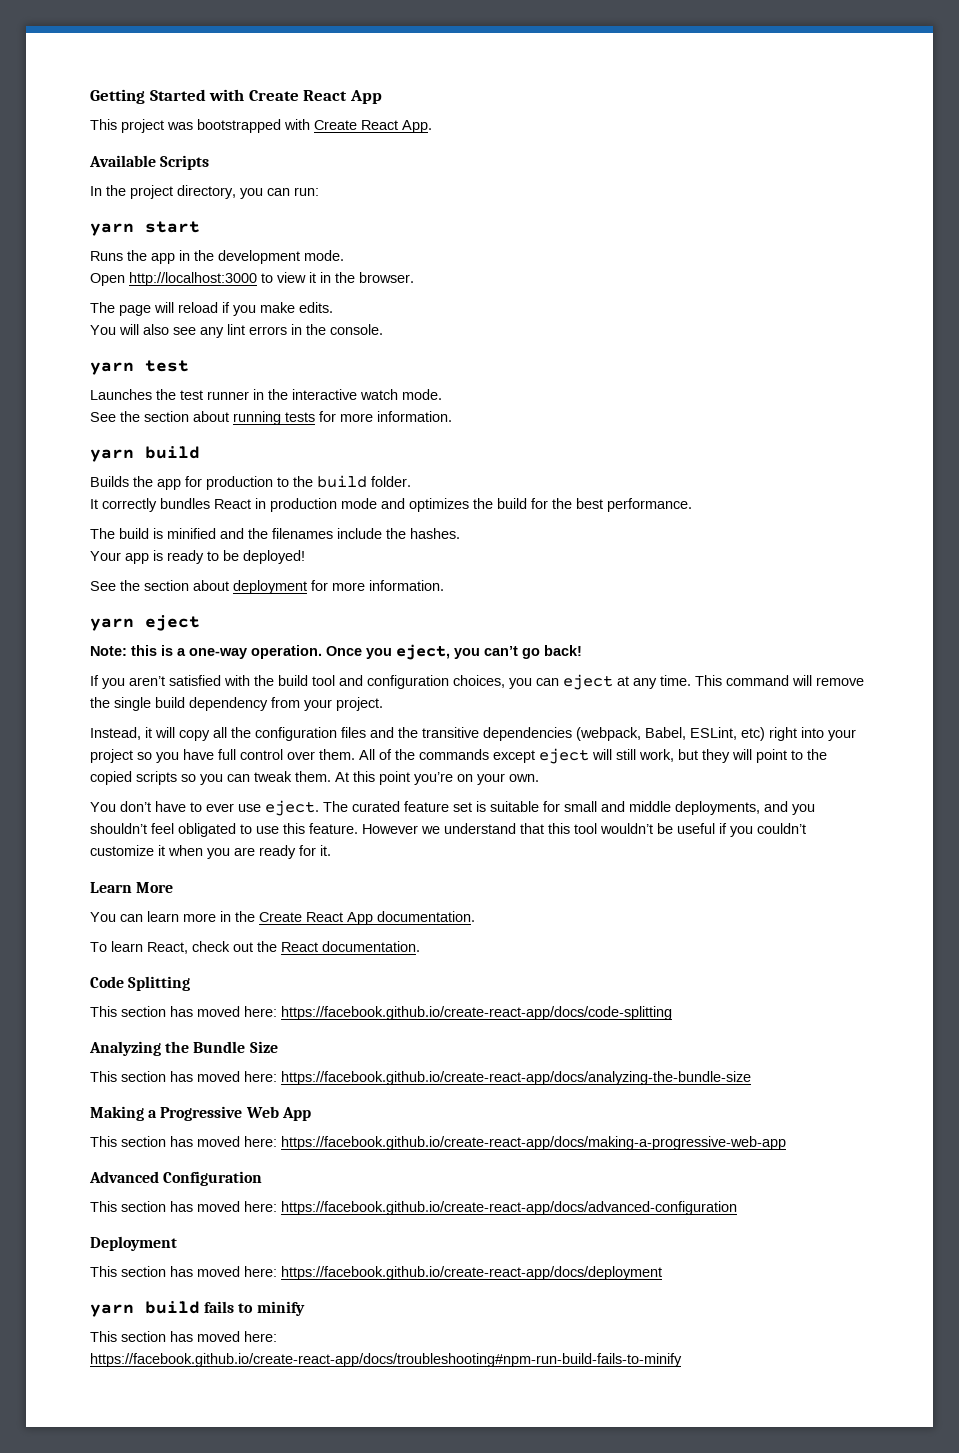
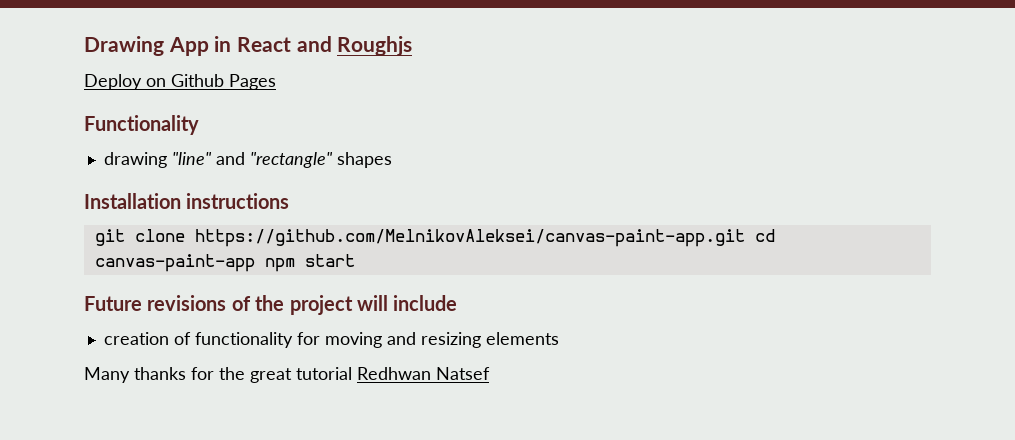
- Getting Started with Create React App
- This project was bootstrapped with Create React App.
- Available Scripts
- In the project directory, you can run:
- yarn start
- Runs the app in the development mode.
- Open http://localhost:3000 to view it in the browser.
- The page will reload if you make edits.
- You will also see any lint errors in the console.
- yarn test
- Launches the test runner in the interactive watch mode.
- See the section about running tests for more information.
- yarn build
- Builds the app for production to the build folder.
- It correctly bundles React in production mode and optimizes the build for the best performance.
- The build is minified and the filenames include the hashes.
- Your app is ready to be deployed!
- See the section about deployment for more information.
- yarn eject
- Note: this is a one-way operation. Once you eject, you can’t go back!
- If you aren’t satisfied with the build tool and configuration choices, you can eject at any time. This command will remove the single build dependency from your project.
- Instead, it will copy all the configuration files and the transitive dependencies (webpack, Babel, ESLint, etc) right into your project so you have full control over them. All of the commands except eject will still work, but they will point to the copied scripts so you can tweak them. At this point you’re on your own.
- You don’t have to ever use eject. The curated feature set is suitable for small and middle deployments, and you shouldn’t feel obligated to use this feature. However we understand that this tool wouldn’t be useful if you couldn’t customize it when you are ready for it.
- Learn More
- You can learn more in the Create React App documentation.
- To learn React, check out the React documentation.
- Code Splitting
- This section has moved here: https://facebook.github.io/create-react-app/docs/code-splitting
- Analyzing the Bundle Size
- This section has moved here: https://facebook.github.io/create-react-app/docs/analyzing-the-bundle-size
- Making a Progressive Web App
- This section has moved here: https://facebook.github.io/create-react-app/docs/making-a-progressive-web-app
- Advanced Configuration
- This section has moved here: https://facebook.github.io/create-react-app/docs/advanced-configuration
- Deployment
- This section has moved here: https://facebook.github.io/create-react-app/docs/deployment
- yarn build fails to minify
- This section has moved here: https://facebook.github.io/create-react-app/docs/troubleshooting#npm-run-build-fails-to-minify
+ Drawing App in React and Roughjs
+ Deploy on Github Pages
+ Functionality
+ drawing "line" and "rectangle" shapes
+ Installation instructions
+ git clone https://github.com/MelnikovAleksei/canvas-paint-app.git cd canvas-paint-app npm start
+ Future revisions of the project will include
+ creation of functionality for moving and resizing elements
+ Many thanks for the great tutorial Redhwan Natsef

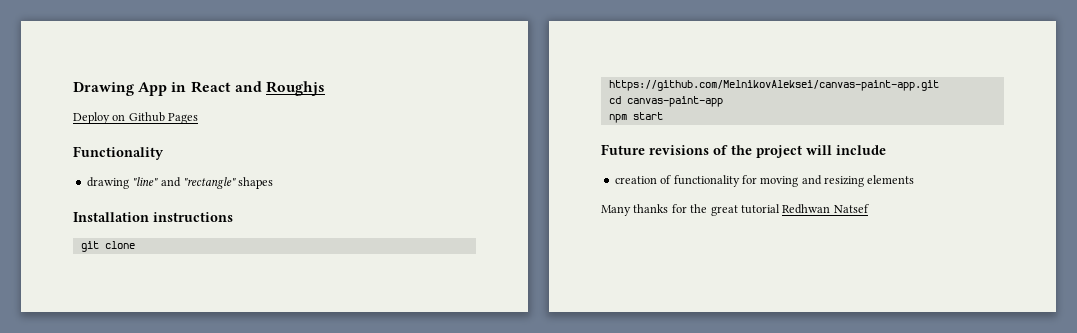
- git clone https://github.com/MelnikovAleksei/canvas-paint-app.git cd canvas-paint-app npm start
+ git clone https://github.com/MelnikovAleksei/canvas-paint-app.git
+ cd canvas-paint-app
+ npm start

